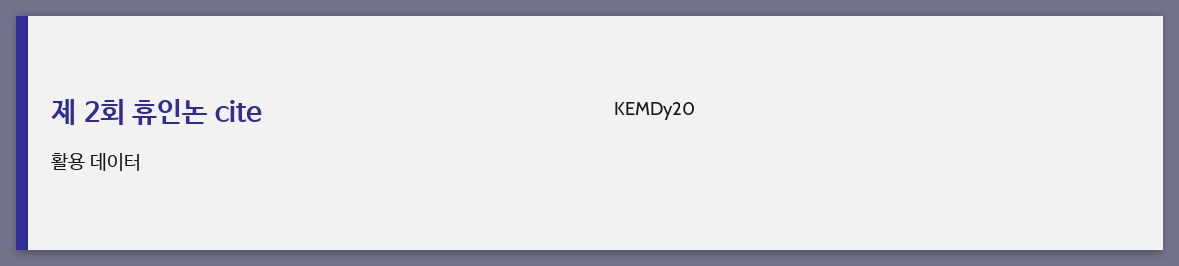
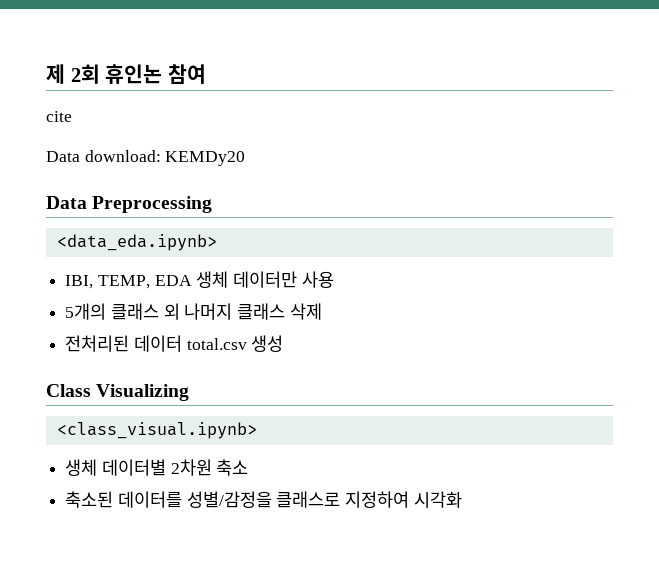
- 제 2회 휴인논 cite
+ 제 2회 휴인논 참여
+ cite
- 활용 데이터
- KEMDy20
+ Data download: KEMDy20
+ Data Preprocessing
+ <data_eda.ipynb>
+ IBI, TEMP, EDA 생체 데이터만 사용
+ 5개의 클래스 외 나머지 클래스 삭제
+ 전처리된 데이터 total.csv 생성
+ Class Visualizing
+ <class_visual.ipynb>
+ 생체 데이터별 2차원 축소
+ 축소된 데이터를 성별/감정을 클래스로 지정하여 시각화

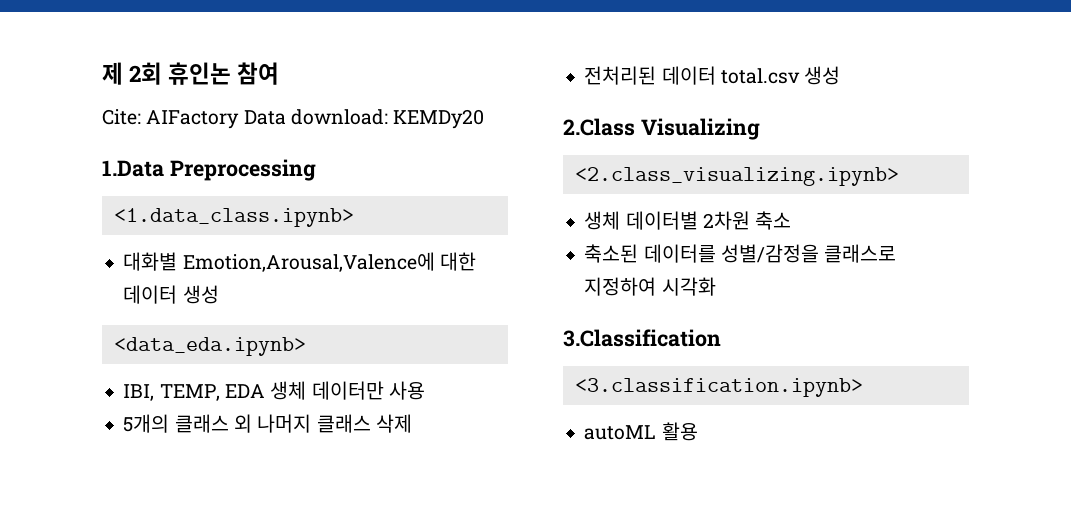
- cite
- Data download: KEMDy20
+ Cite: AIFactory Data download: KEMDy20
- Data Preprocessing
+ 1.Data Preprocessing
+ <1.data_class.ipynb>
+ 대화별 Emotion,Arousal,Valence에 대한 데이터 생성
- Class Visualizing
+ 2.Class Visualizing
- <class_visual.ipynb>
+ <2.class_visualizing.ipynb>
+ 3.Classification
+ <3.classification.ipynb>
+ autoML 활용

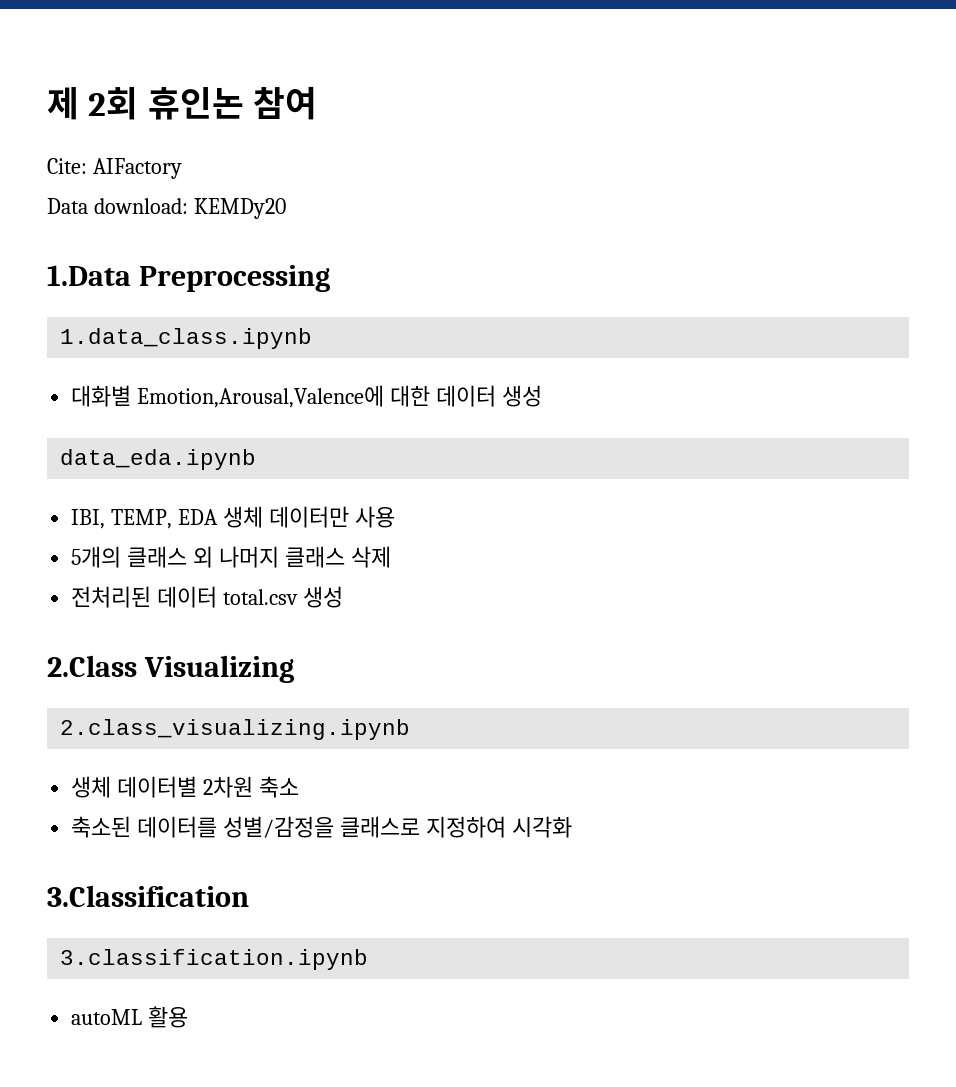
- Cite: AIFactory Data download: KEMDy20
+ Cite: AIFactory
+ Data download: KEMDy20
- <1.data_class.ipynb>
+ 1.data_class.ipynb
- <data_eda.ipynb>
+ data_eda.ipynb
- <2.class_visualizing.ipynb>
+ 2.class_visualizing.ipynb
- <3.classification.ipynb>
+ 3.classification.ipynb

